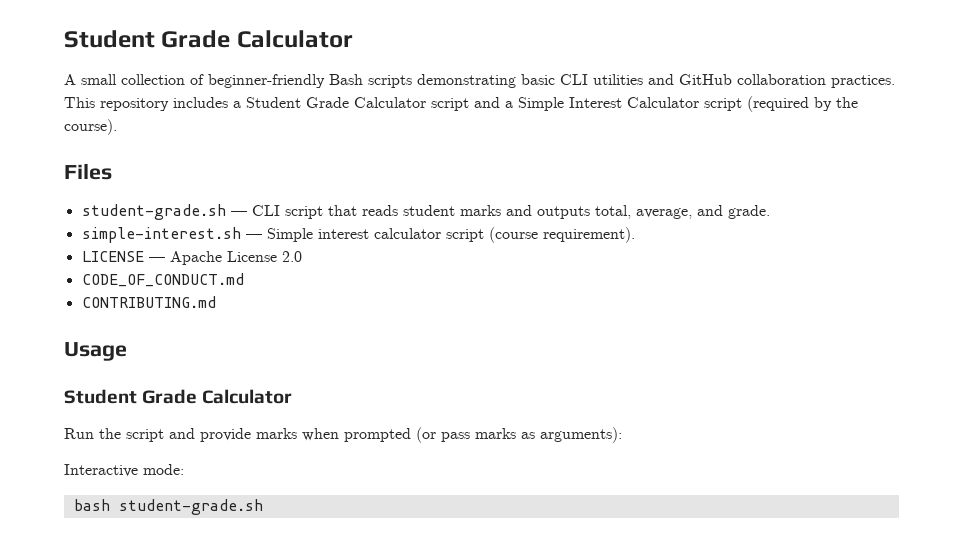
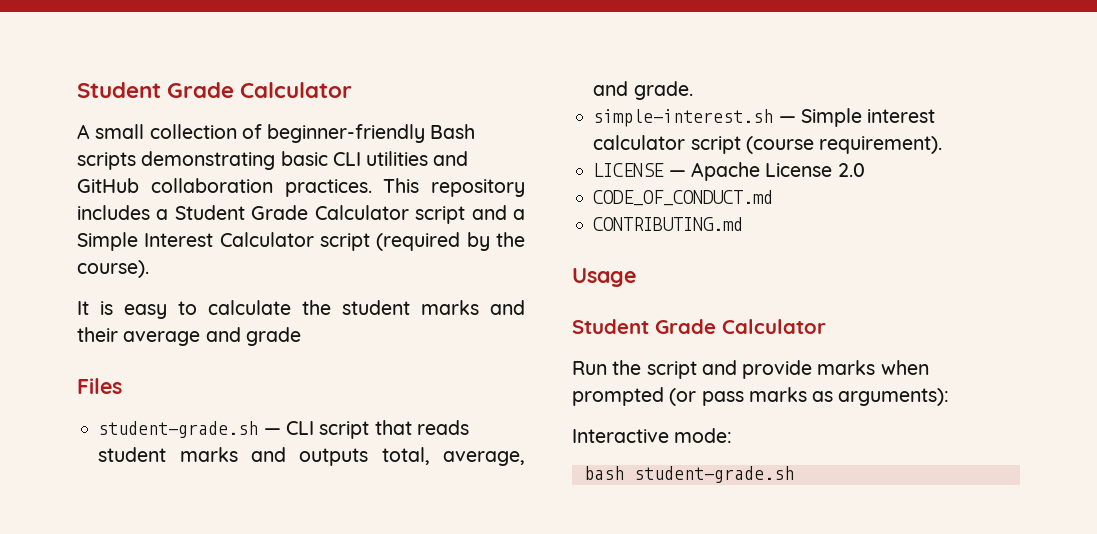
+ It is easy to calculate the student marks and their average and grade

